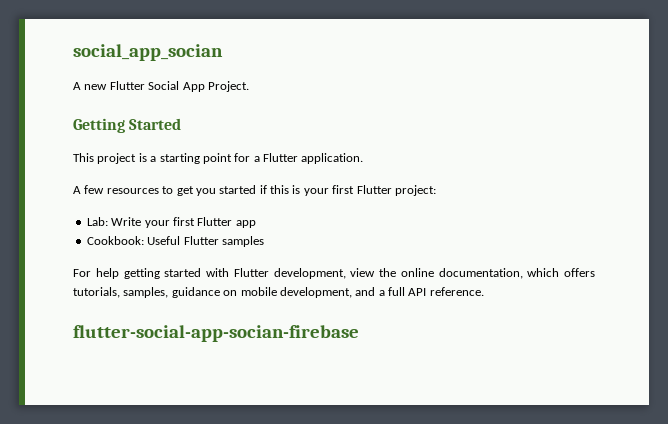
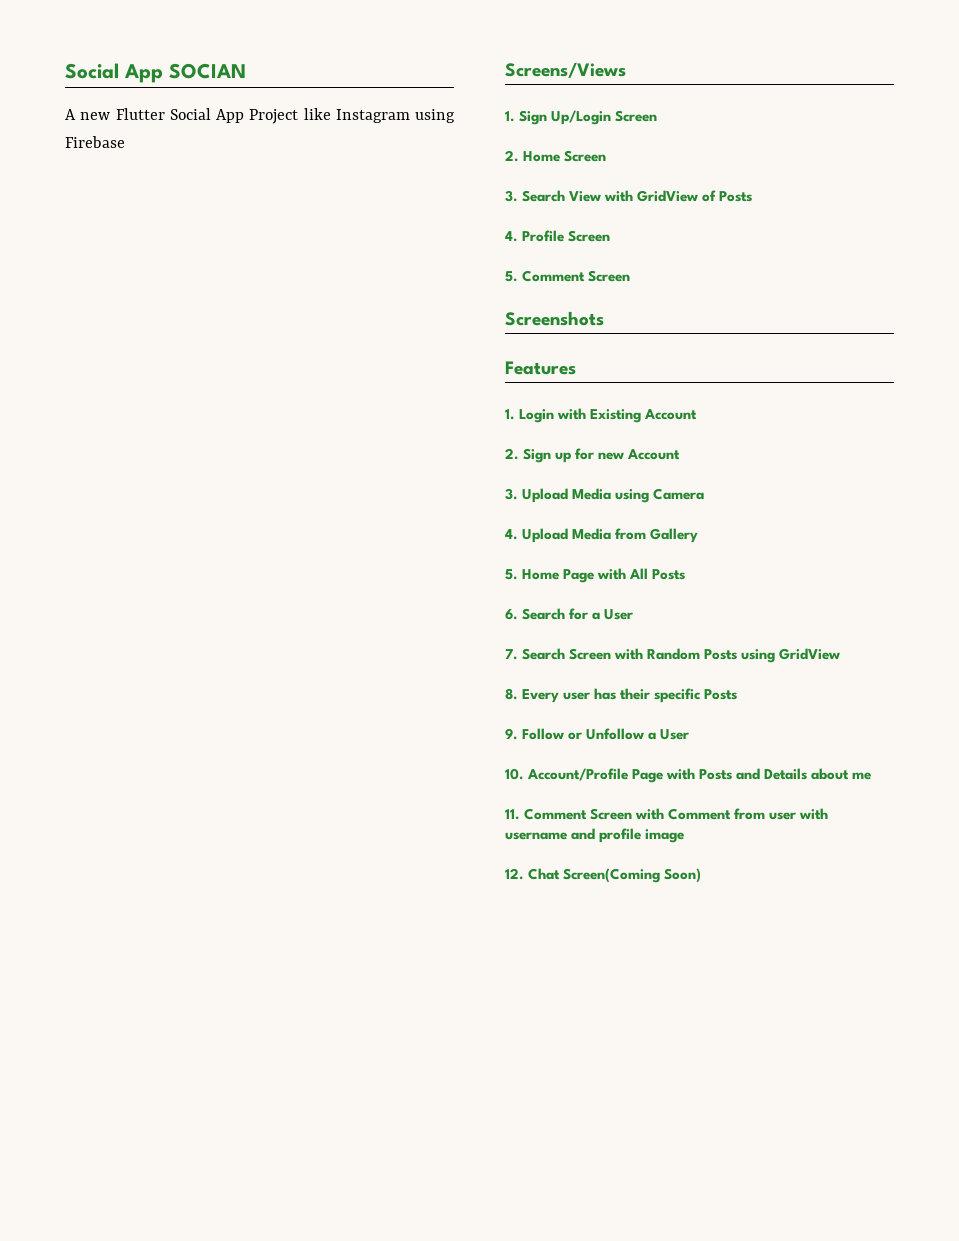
- social_app_socian
+ Social App SOCIAN
- A new Flutter Social App Project.
- Getting Started
- This project is a starting point for a Flutter application.
- A few resources to get you started if this is your first Flutter project:
- Lab: Write your first Flutter app
- Cookbook: Useful Flutter samples
- For help getting started with Flutter development, view the online documentation, which offers tutorials, samples, guidance on mobile development, and a full API reference.
- flutter-social-app-socian-firebase
+ A new Flutter Social App Project like Instagram using Firebase
+ Screens/Views
+ 1. Sign Up/Login Screen
+ 2. Home Screen
+ 3. Search View with GridView of Posts
+ 4. Profile Screen
+ 5. Comment Screen
+ Screenshots
+ Features
+ 1. Login with Existing Account
+ 2. Sign up for new Account
+ 3. Upload Media using Camera
+ 4. Upload Media from Gallery
+ 5. Home Page with All Posts
+ 6. Search for a User
+ 7. Search Screen with Random Posts using GridView
+ 8. Every user has their specific Posts
+ 9. Follow or Unfollow a User
+ 10. Account/Profile Page with Posts and Details about me
+ 11. Comment Screen with Comment from user with username and profile image
+ 12. Chat Screen(Coming Soon)

